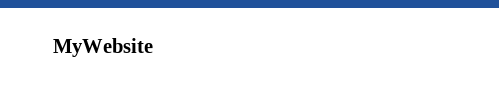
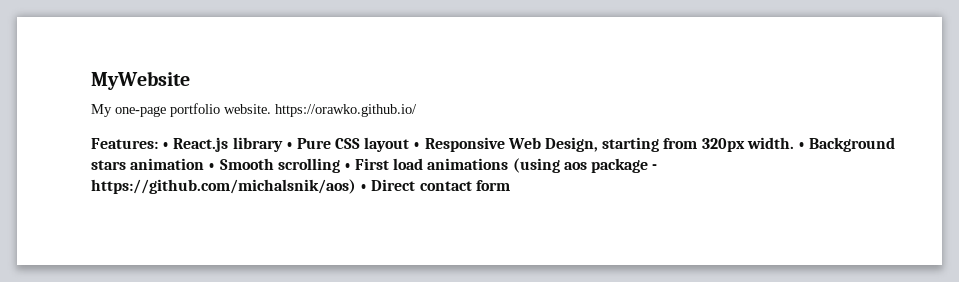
+ My one-page portfolio website. https://orawko.github.io/
+ Features: • React.js library • Pure CSS layout • Responsive Web Design, starting from 320px width. • Background stars animation • Smooth scrolling • First load animations (using aos package - https://github.com/michalsnik/aos) • Direct contact form

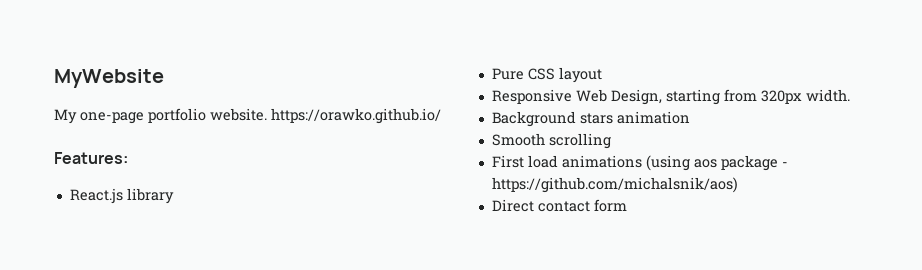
- Features: • React.js library • Pure CSS layout • Responsive Web Design, starting from 320px width. • Background stars animation • Smooth scrolling • First load animations (using aos package - https://github.com/michalsnik/aos) • Direct contact form
+ Features:
+ React.js library
+ Pure CSS layout
+ Responsive Web Design, starting from 320px width.
+ Background stars animation
+ Smooth scrolling
+ First load animations (using aos package - https://github.com/michalsnik/aos)
+ Direct contact form

